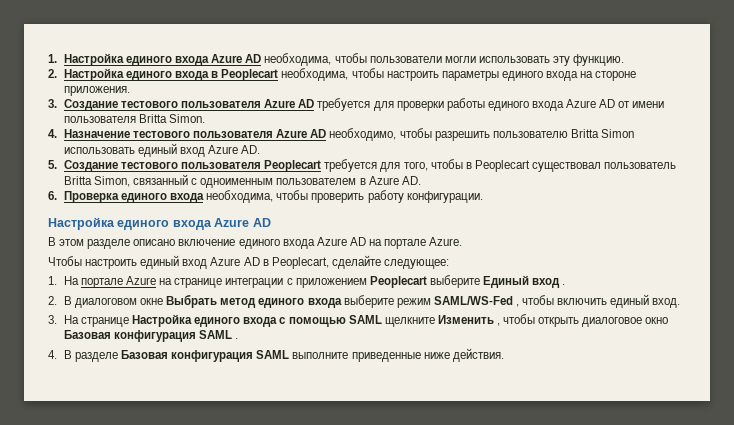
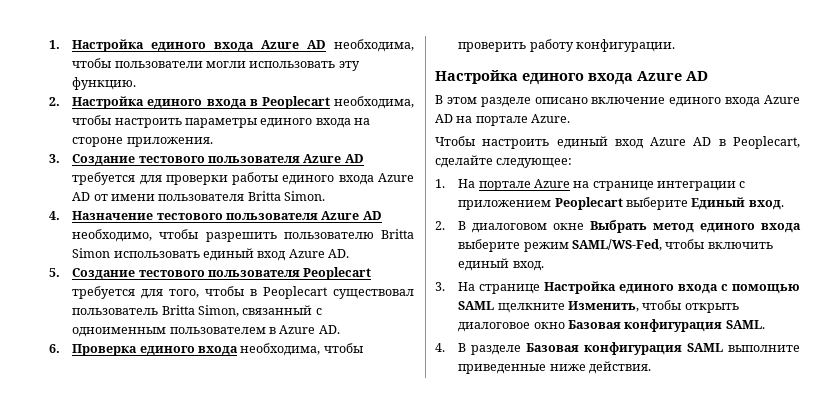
- 1. На портале Azure на странице интеграции с приложением Peoplecart выберите Единый вход .
+ 1. На портале Azure на странице интеграции с приложением Peoplecart выберите Единый вход.
- 2. В диалоговом окне Выбрать метод единого входа выберите режим SAML/WS-Fed , чтобы включить единый вход.
+ 2. В диалоговом окне Выбрать метод единого входа выберите режим SAML/WS-Fed, чтобы включить единый вход.
- 3. На странице Настройка единого входа с помощью SAML щелкните Изменить , чтобы открыть диалоговое окно Базовая конфигурация SAML .
+ 3. На странице Настройка единого входа с помощью SAML щелкните Изменить, чтобы открыть диалоговое окно Базовая конфигурация SAML.

